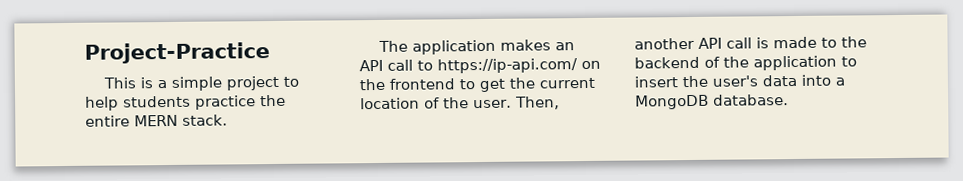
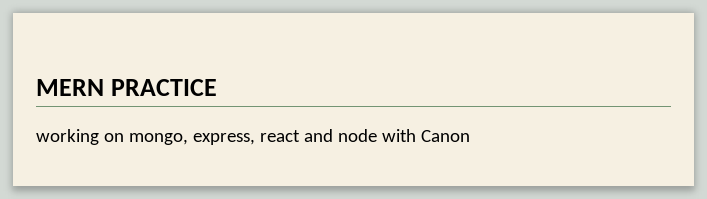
- Project-Practice
- This is a simple project to help students practice the entire MERN stack.
- The application makes an API call to https://ip-api.com/ on the frontend to get the current location of the user. Then, another API call is made to the backend of the application to insert the user's data into a MongoDB database.
+ MERN PRACTICE
+ working on mongo, express, react and node with Canon

